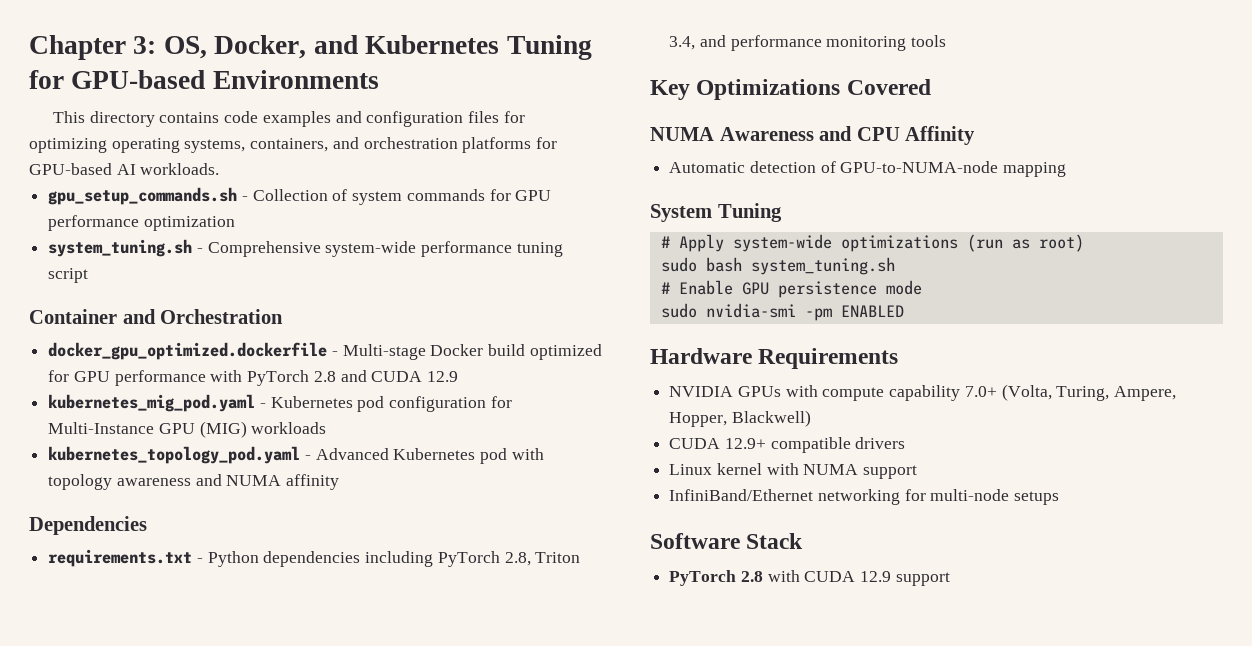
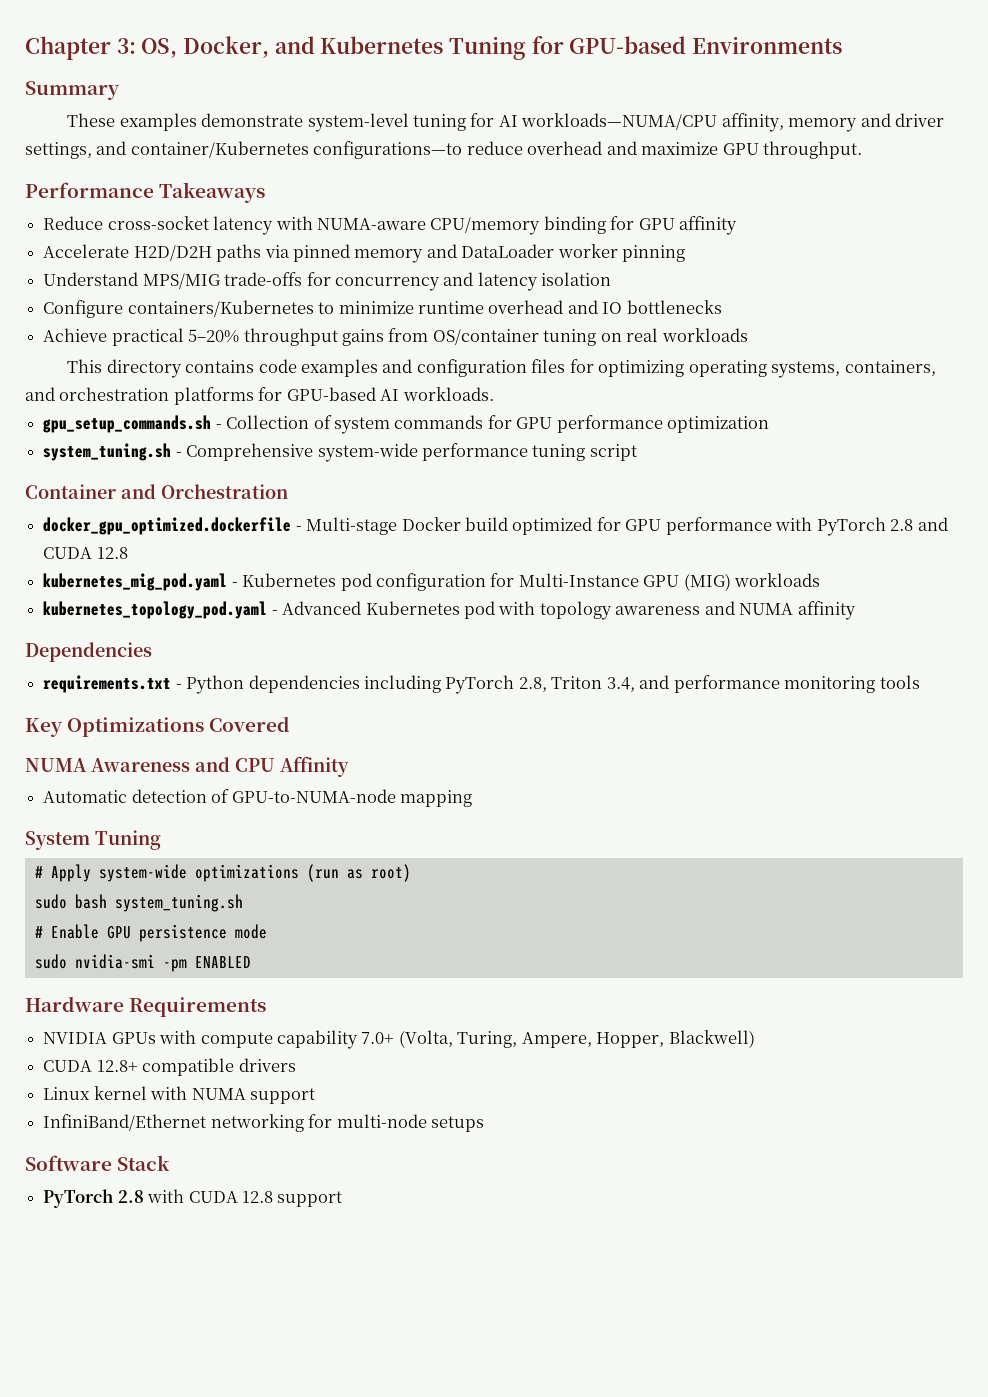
+ Summary
+ These examples demonstrate system-level tuning for AI workloads—NUMA/CPU affinity, memory and driver settings, and container/Kubernetes configurations—to reduce overhead and maximize GPU throughput.
+ Performance Takeaways
+ Reduce cross‑socket latency with NUMA‑aware CPU/memory binding for GPU affinity
+ Accelerate H2D/D2H paths via pinned memory and DataLoader worker pinning
+ Understand MPS/MIG trade‑offs for concurrency and latency isolation
+ Configure containers/Kubernetes to minimize runtime overhead and IO bottlenecks
+ Achieve practical 5–20% throughput gains from OS/container tuning on real workloads
- docker_gpu_optimized.dockerfile - Multi-stage Docker build optimized for GPU performance with PyTorch 2.8 and CUDA 12.9
+ docker_gpu_optimized.dockerfile - Multi-stage Docker build optimized for GPU performance with PyTorch 2.8 and CUDA 12.8
- CUDA 12.9+ compatible drivers
+ CUDA 12.8+ compatible drivers
- PyTorch 2.8 with CUDA 12.9 support
+ PyTorch 2.8 with CUDA 12.8 support

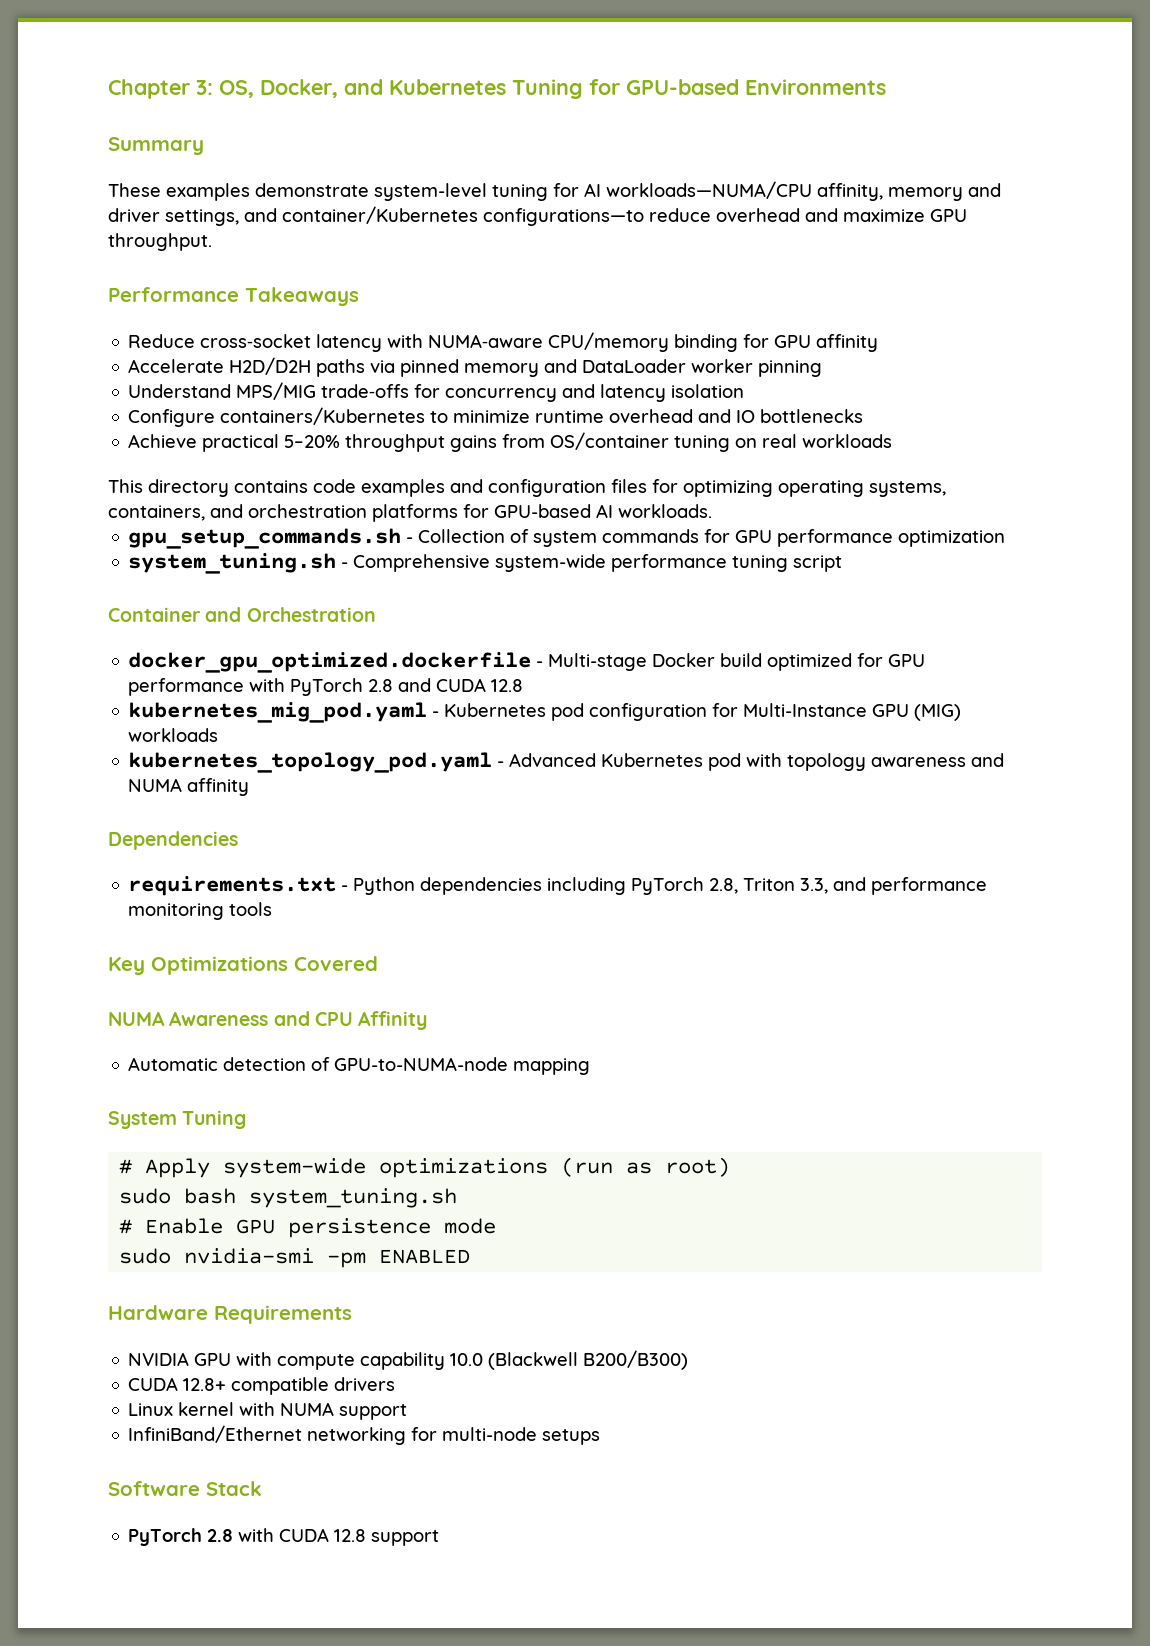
- requirements.txt - Python dependencies including PyTorch 2.8, Triton 3.4, and performance monitoring tools
+ requirements.txt - Python dependencies including PyTorch 2.8, Triton 3.3, and performance monitoring tools
- NVIDIA GPUs with compute capability 7.0+ (Volta, Turing, Ampere, Hopper, Blackwell)
+ NVIDIA GPU with compute capability 10.0 (Blackwell B200/B300)

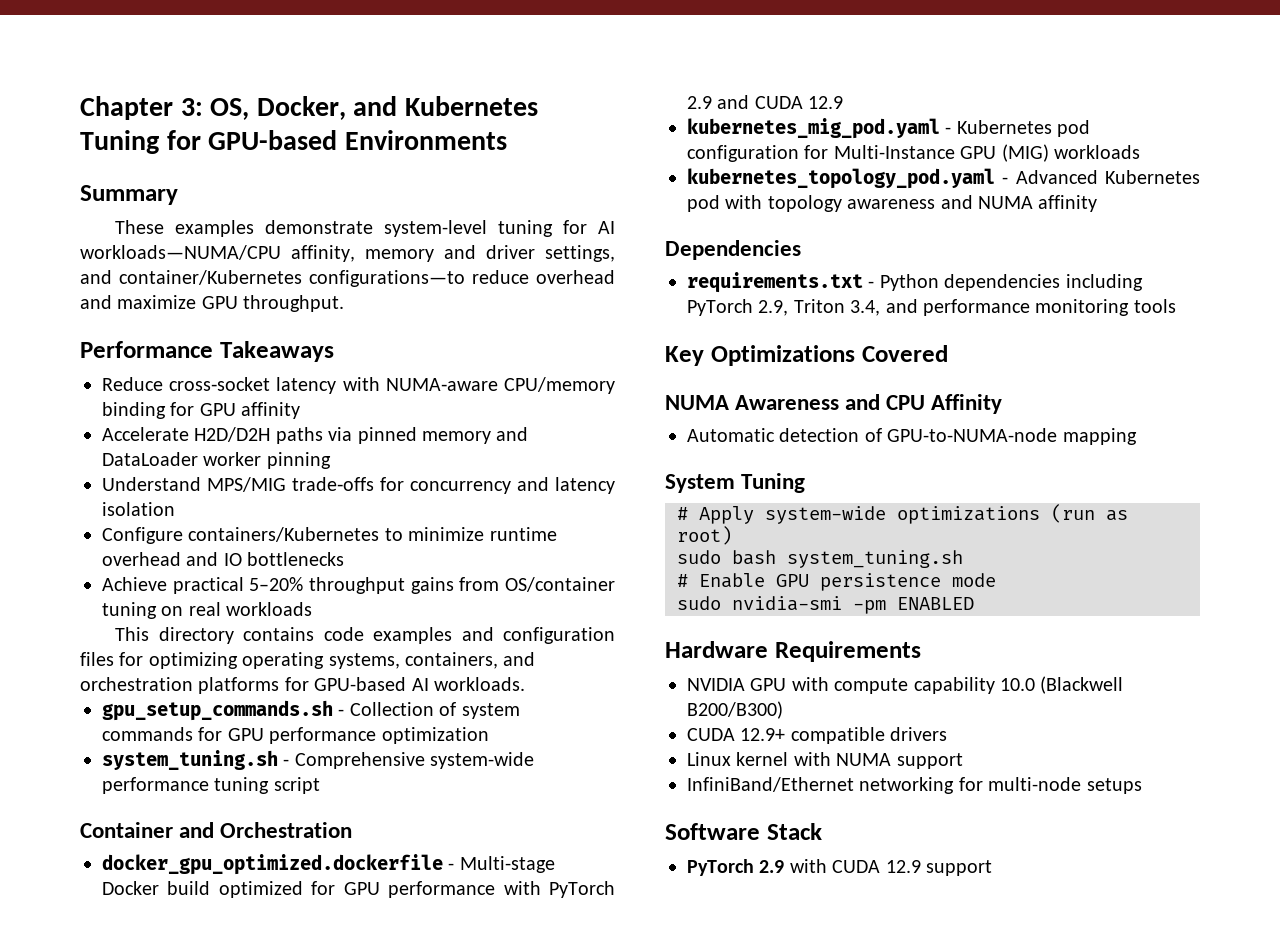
- docker_gpu_optimized.dockerfile - Multi-stage Docker build optimized for GPU performance with PyTorch 2.8 and CUDA 12.8
+ docker_gpu_optimized.dockerfile - Multi-stage Docker build optimized for GPU performance with PyTorch 2.9 and CUDA 12.9
- requirements.txt - Python dependencies including PyTorch 2.8, Triton 3.3, and performance monitoring tools
+ requirements.txt - Python dependencies including PyTorch 2.9, Triton 3.4, and performance monitoring tools
- CUDA 12.8+ compatible drivers
+ CUDA 12.9+ compatible drivers
- PyTorch 2.8 with CUDA 12.8 support
+ PyTorch 2.9 with CUDA 12.9 support

